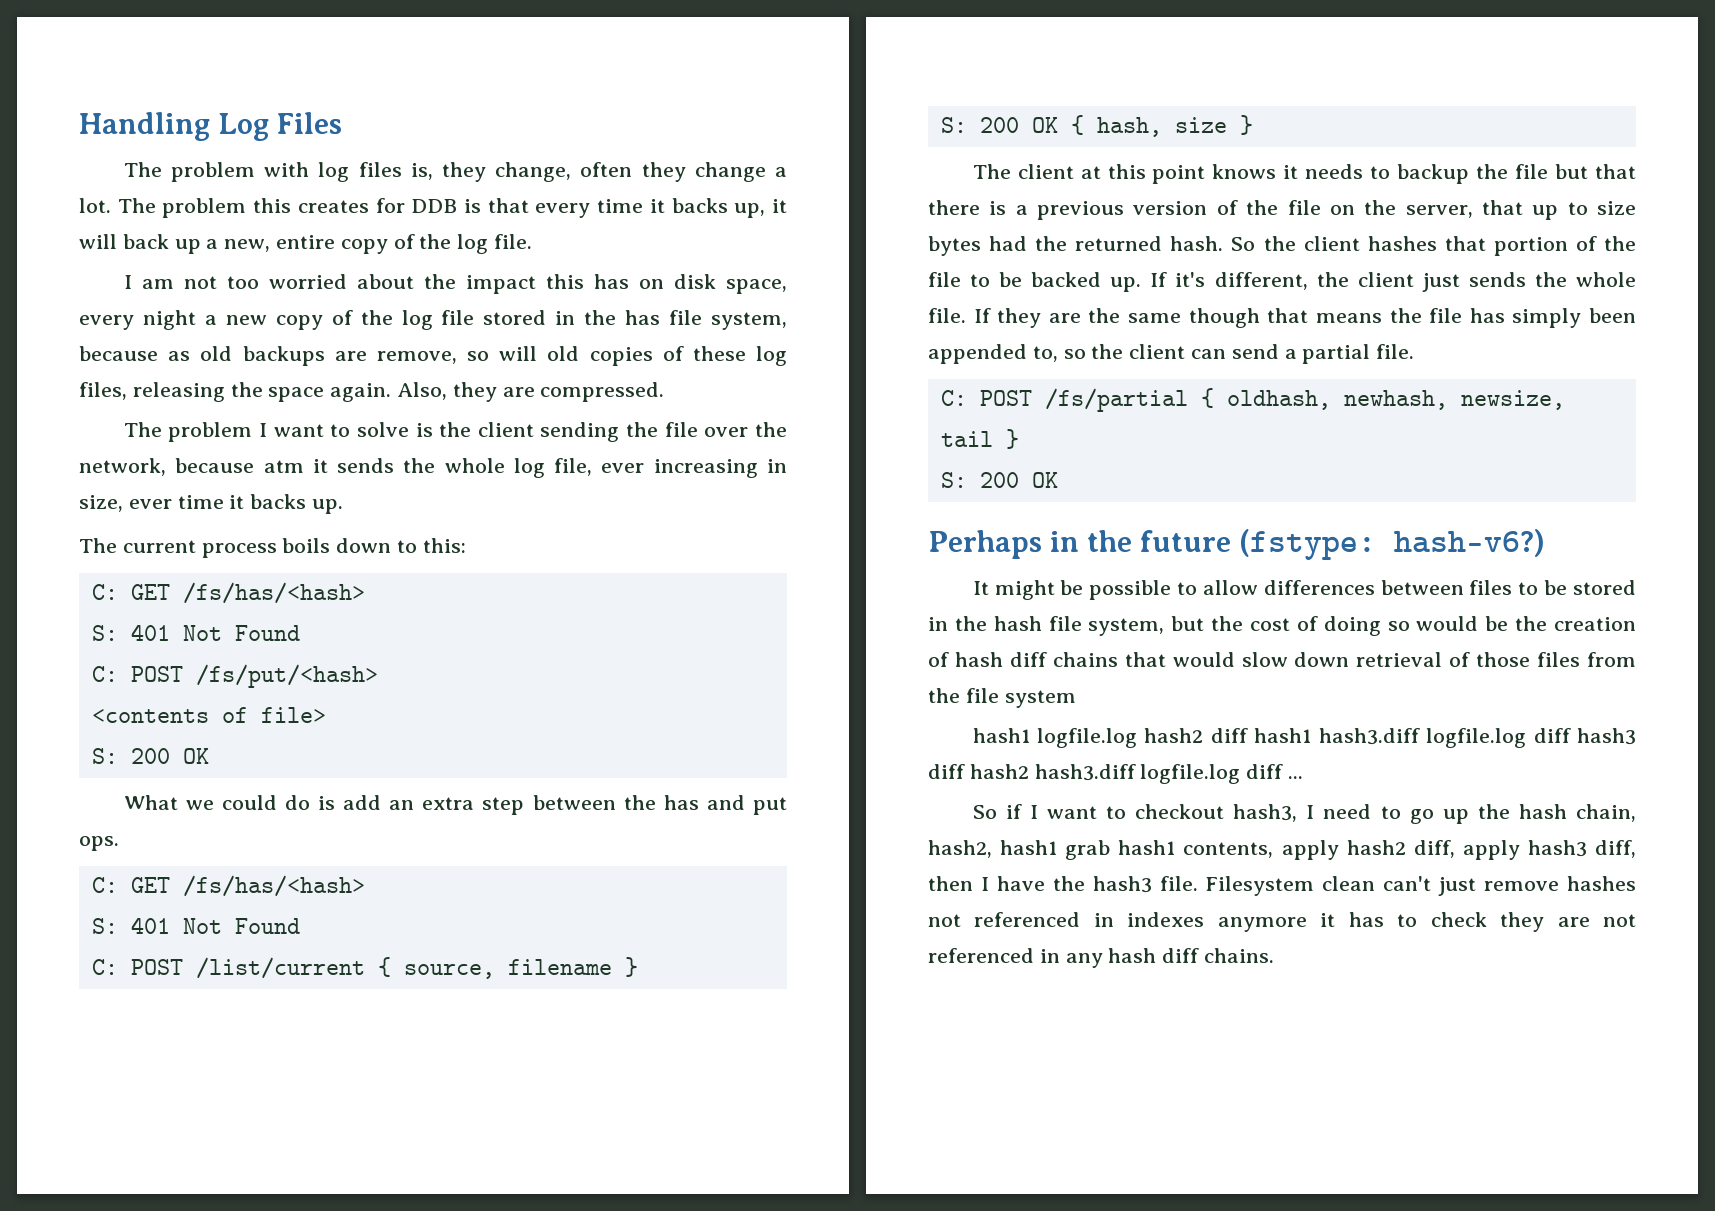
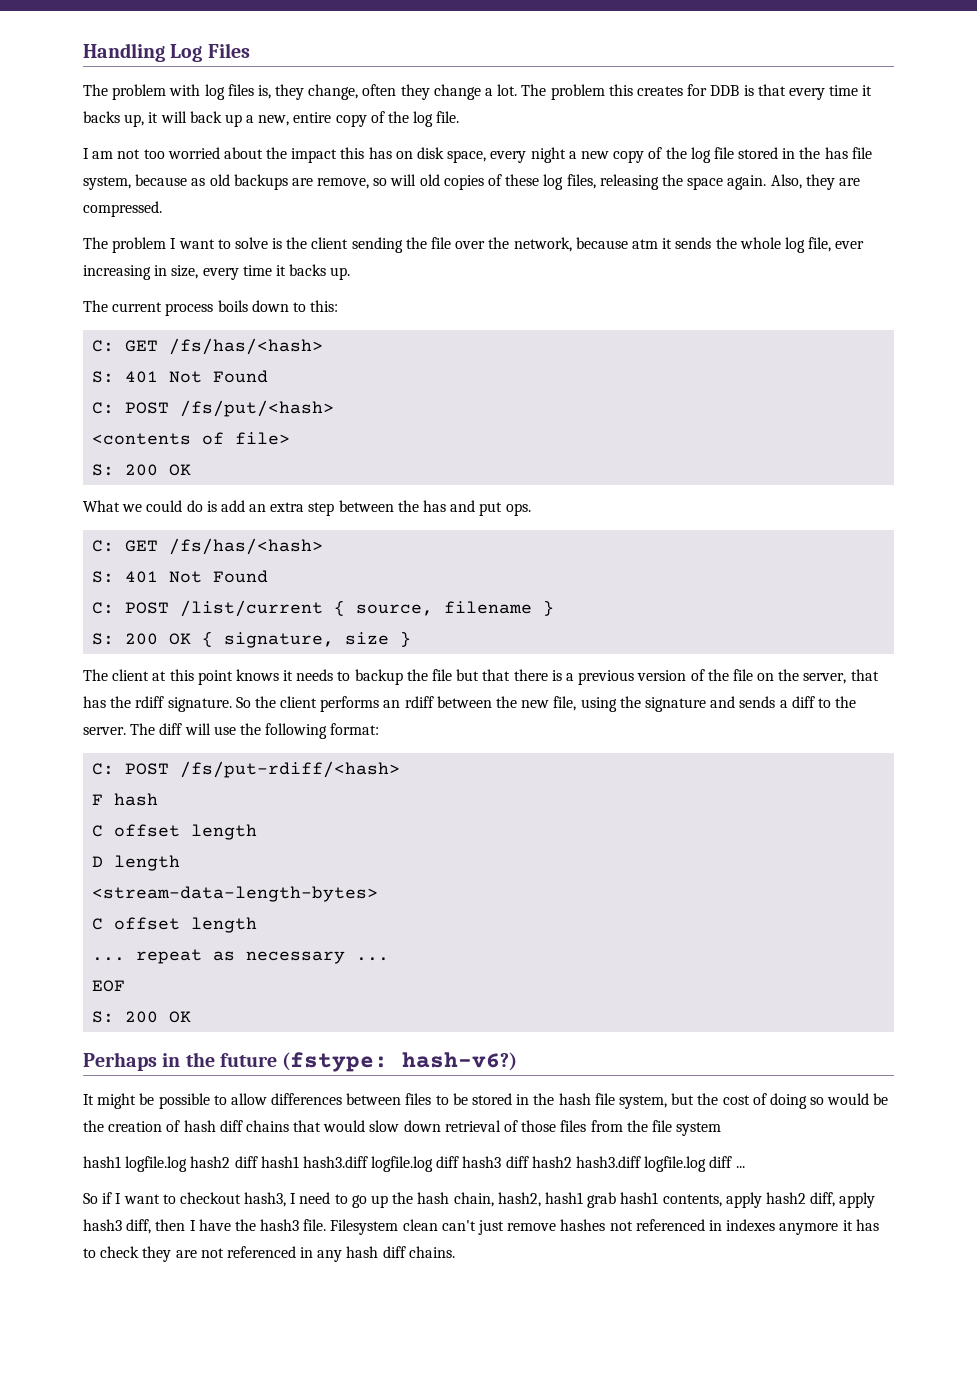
- The problem I want to solve is the client sending the file over the network, because atm it sends the whole log file, ever increasing in size, ever time it backs up.
+ The problem I want to solve is the client sending the file over the network, because atm it sends the whole log file, ever increasing in size, every time it backs up.
- S: 200 OK { hash, size }
+ S: 200 OK { signature, size }
- The client at this point knows it needs to backup the file but that there is a previous version of the file on the server, that up to size bytes had the returned hash. So the client hashes that portion of the file to be backed up. If it's different, the client just sends the whole file. If they are the same though that means the file has simply been appended to, so the client can send a partial file.
- C: POST /fs/partial { oldhash, newhash, newsize, tail }
+ The client at this point knows it needs to backup the file but that there is a previous version of the file on the server, that has the rdiff signature. So the client performs an rdiff between the new file, using the signature and sends a diff to the server. The diff will use the following format:
+ C: POST /fs/put-rdiff/<hash>
+ F hash
+ C offset length
+ D length
+ <stream-data-length-bytes>
+ C offset length
+ ... repeat as necessary ...
+ EOF

